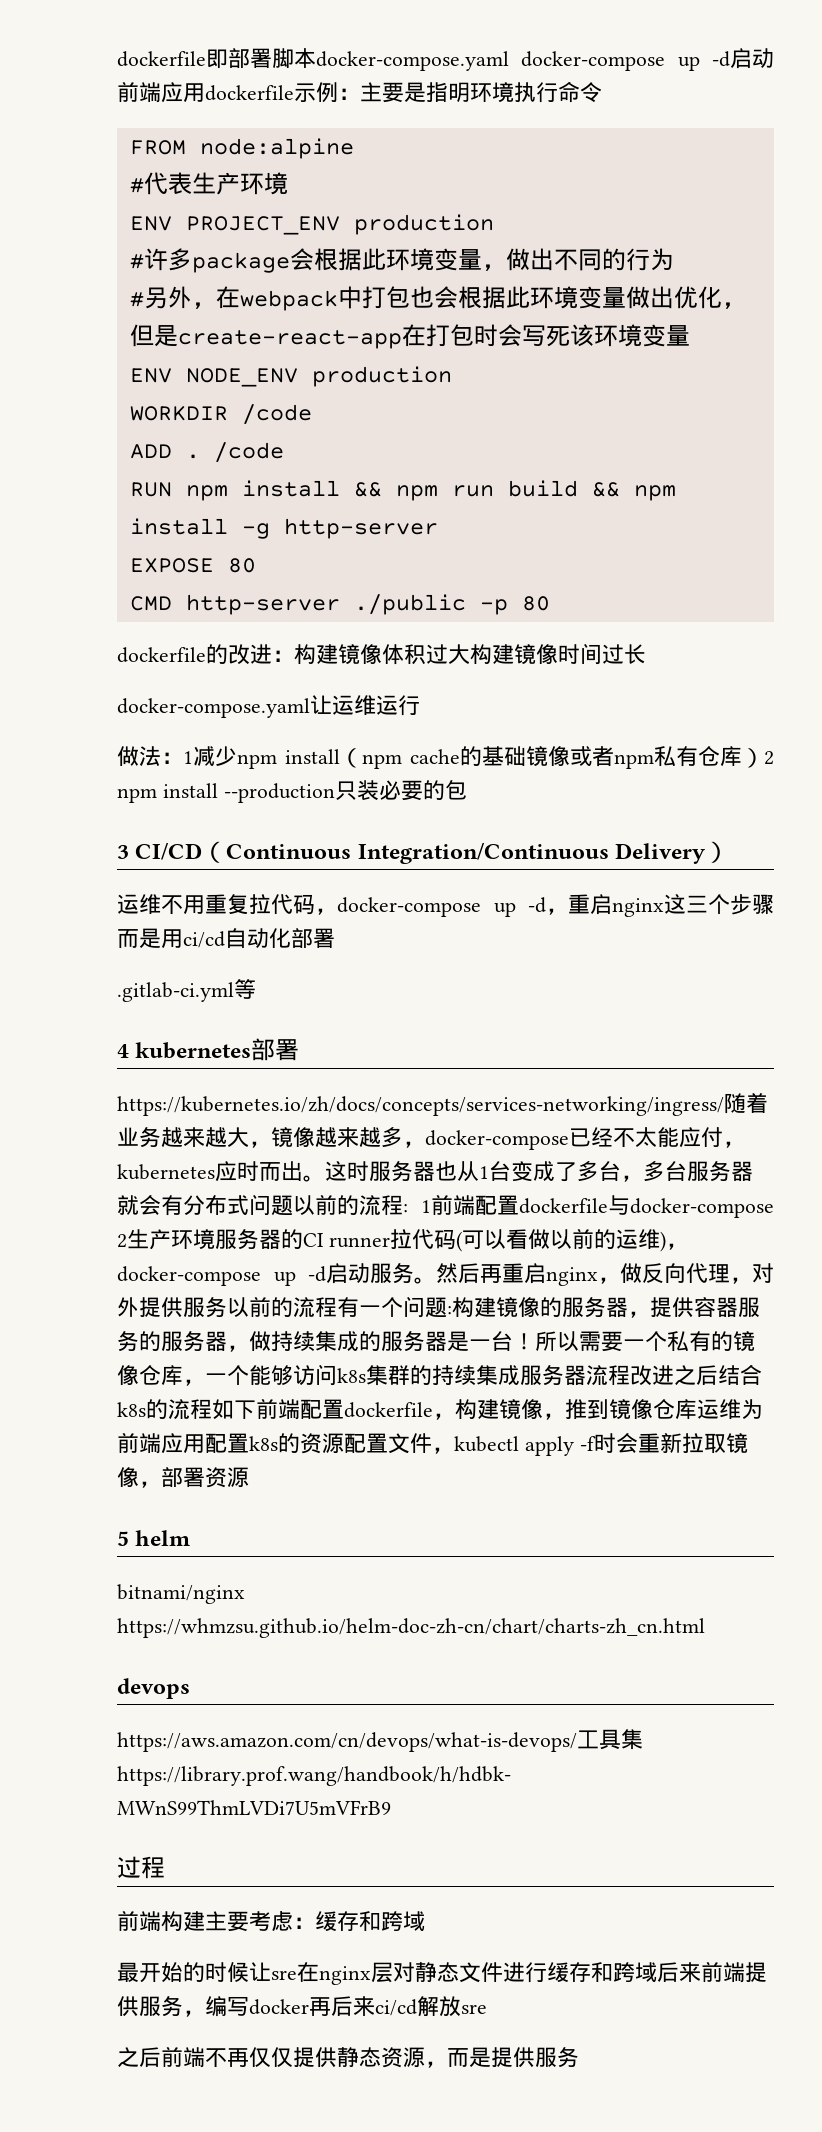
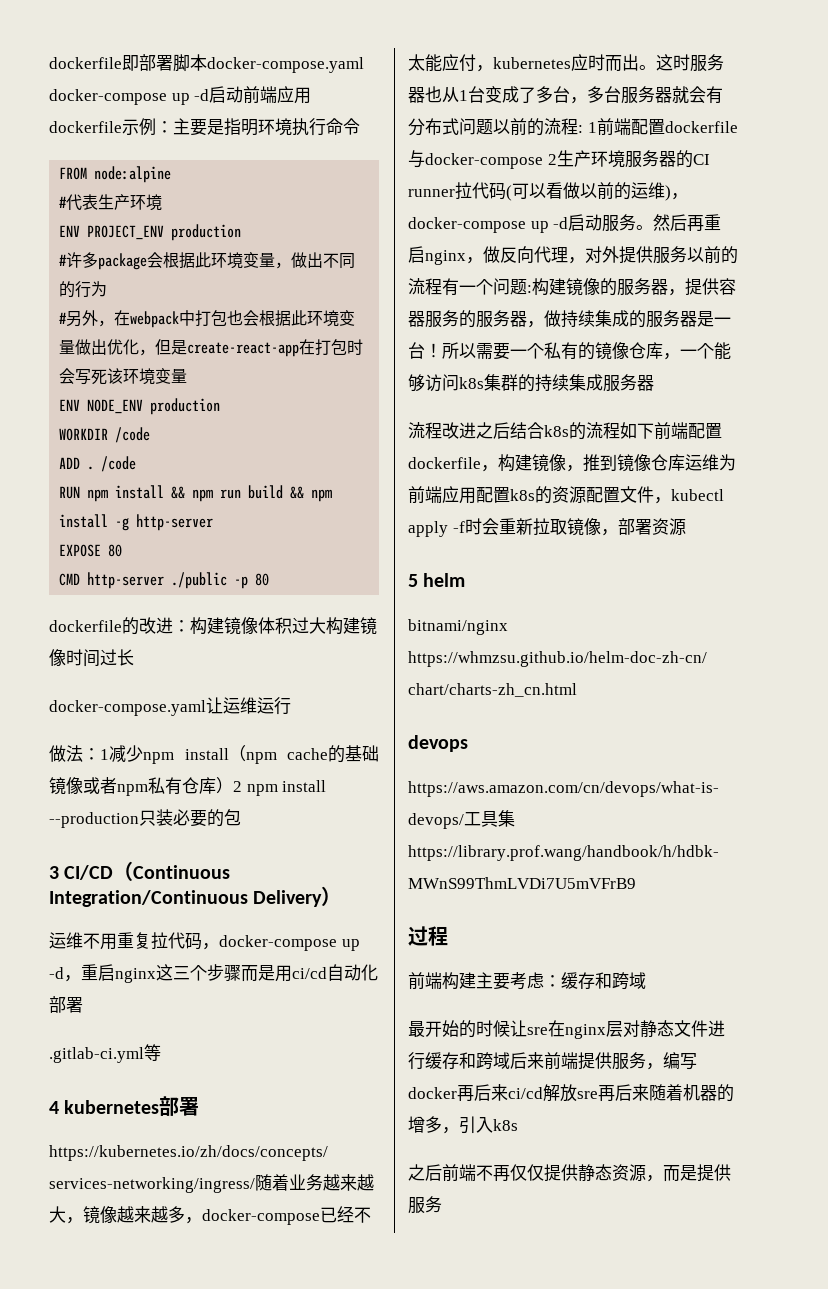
- 所以需要一个私有的镜像仓库，一个能够访问k8s集群的持续集成服务器流程改进之后结合k8s的流程如下前端配置dockerfile，构建镜像，推到镜像仓库运维为前端应用配置k8s的资源配置文件，kubectl apply -f时会重新拉取镜像，部署资源
+ 所以需要一个私有的镜像仓库，一个能够访问k8s集群的持续集成服务器
+ 流程改进之后结合k8s的流程如下前端配置dockerfile，构建镜像，推到镜像仓库运维为前端应用配置k8s的资源配置文件，kubectl apply -f时会重新拉取镜像，部署资源
- 最开始的时候让sre在nginx层对静态文件进行缓存和跨域后来前端提供服务，编写docker再后来ci/cd解放sre
+ 最开始的时候让sre在nginx层对静态文件进行缓存和跨域后来前端提供服务，编写docker再后来ci/cd解放sre再后来随着机器的增多，引入k8s

